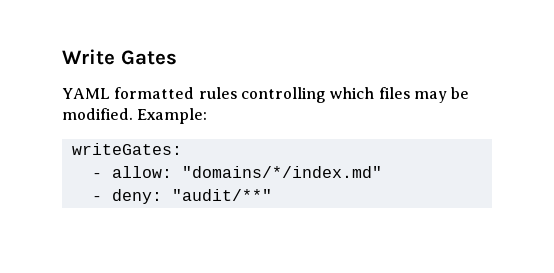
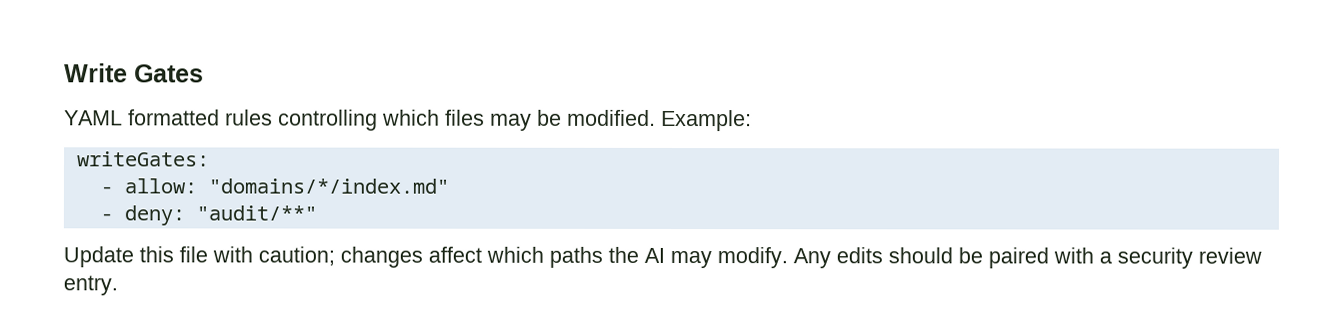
+ Update this file with caution; changes affect which paths the AI may modify. Any edits should be paired with a security review entry.

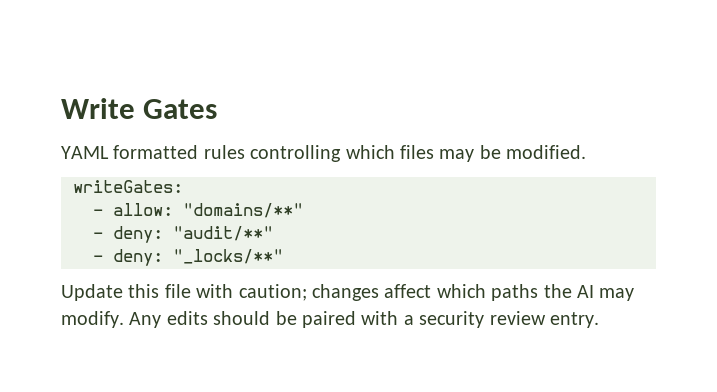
- Example:
- - allow: "domains/*/index.md"
+ - allow: "domains/**"
+ - deny: "_locks/**"

